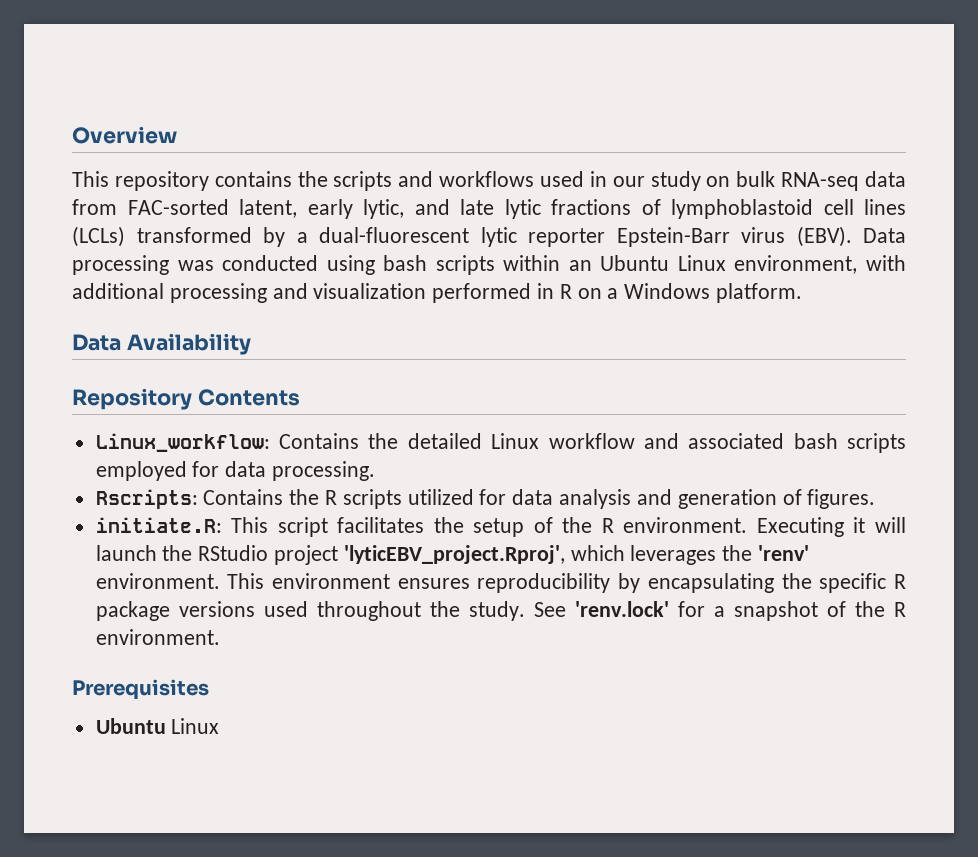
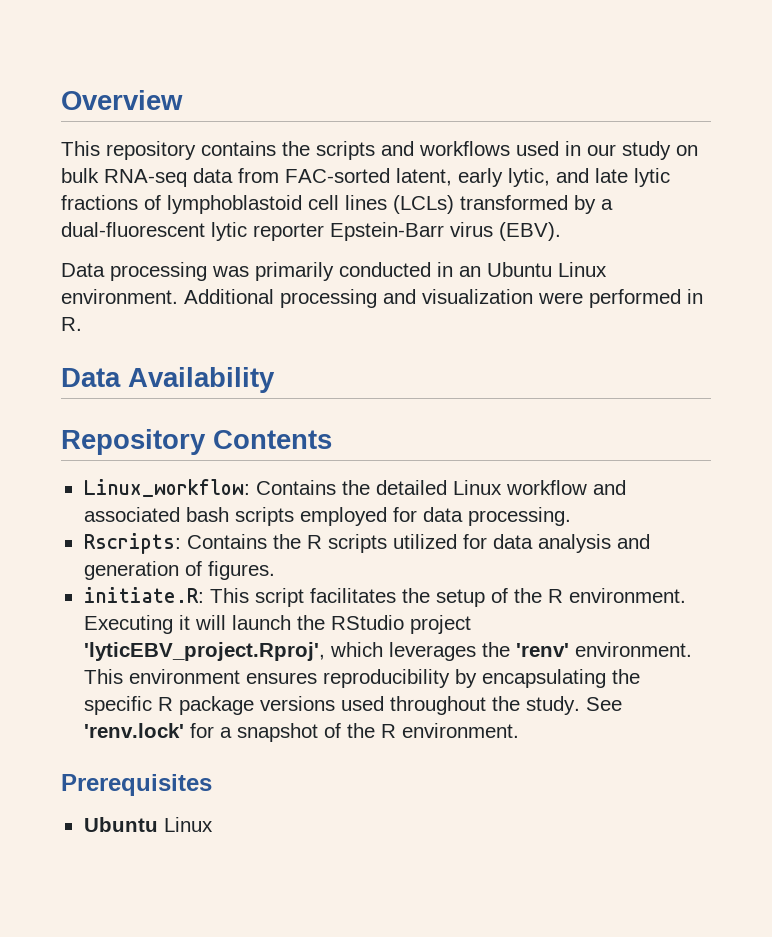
- This repository contains the scripts and workflows used in our study on bulk RNA-seq data from FAC-sorted latent, early lytic, and late lytic fractions of lymphoblastoid cell lines (LCLs) transformed by a dual-fluorescent lytic reporter Epstein-Barr virus (EBV). Data processing was conducted using bash scripts within an Ubuntu Linux environment, with additional processing and visualization performed in R on a Windows platform.
+ This repository contains the scripts and workflows used in our study on bulk RNA-seq data from FAC-sorted latent, early lytic, and late lytic fractions of lymphoblastoid cell lines (LCLs) transformed by a dual-fluorescent lytic reporter Epstein-Barr virus (EBV).
+ Data processing was primarily conducted in an Ubuntu Linux environment. Additional processing and visualization were performed in R.

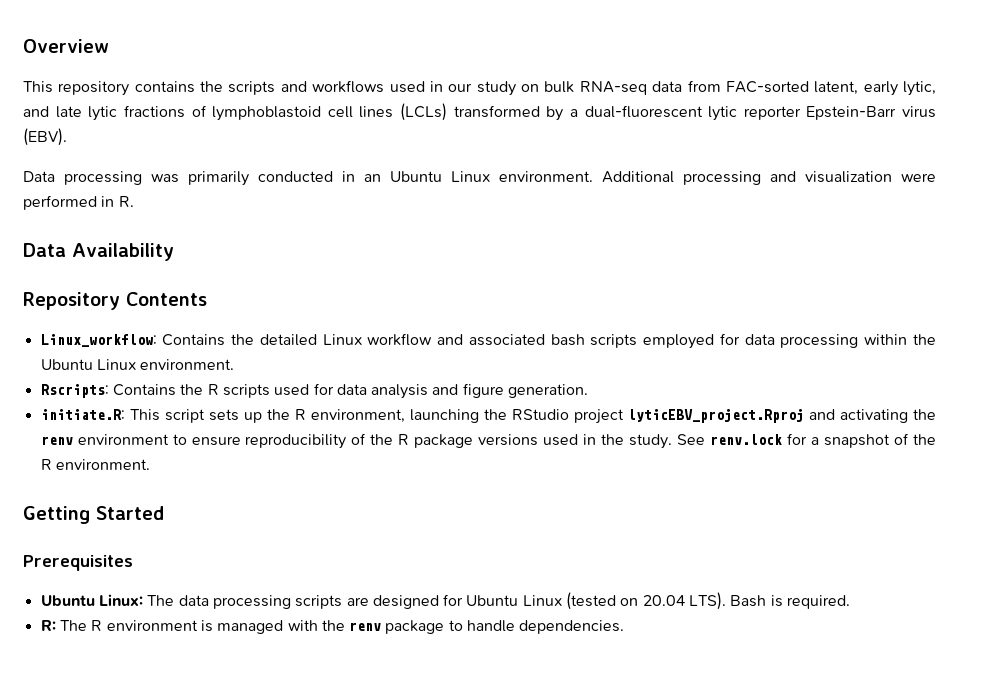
- Linux_workflow: Contains the detailed Linux workflow and associated bash scripts employed for data processing.
+ Linux_workflow: Contains the detailed Linux workflow and associated bash scripts employed for data processing within the Ubuntu Linux environment.
- Rscripts: Contains the R scripts utilized for data analysis and generation of figures.
+ Rscripts: Contains the R scripts used for data analysis and figure generation.
- initiate.R: This script facilitates the setup of the R environment. Executing it will launch the RStudio project 'lyticEBV_project.Rproj', which leverages the 'renv' environment. This environment ensures reproducibility by encapsulating the specific R package versions used throughout the study.
+ initiate.R: This script sets up the R environment, launching the RStudio project lyticEBV_project.Rproj and activating the renv environment to ensure reproducibility of the R package versions used in the study.
- See 'renv.lock' for a snapshot of the R environment.
+ See renv.lock for a snapshot of the R environment.
+ Getting Started
  Prerequisites
- Ubuntu Linux
+ Ubuntu Linux: The data processing scripts are designed for Ubuntu Linux (tested on 20.04 LTS). Bash is required.
+ R: The R environment is managed with the renv package to handle dependencies.

